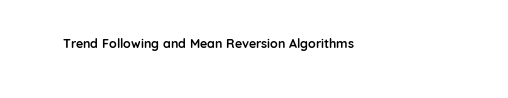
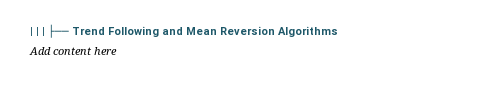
- Trend Following and Mean Reversion Algorithms
+ | | | ├── Trend Following and Mean Reversion Algorithms
+ Add content here

